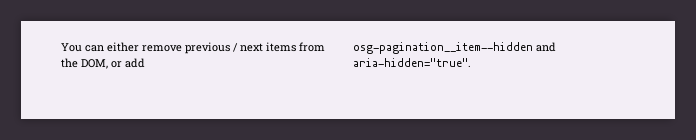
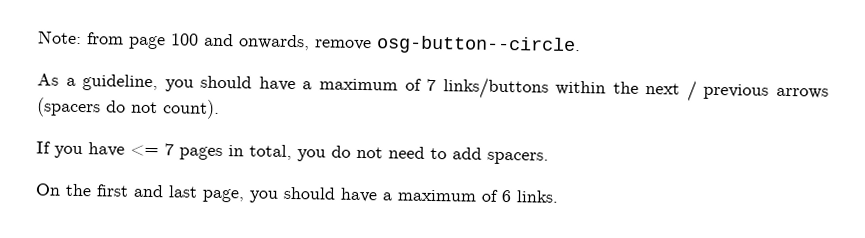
- You can either remove previous / next items from the DOM, or add osg-pagination__item--hidden and aria-hidden="true".
+ Note: from page 100 and onwards, remove osg-button--circle.
+ As a guideline, you should have a maximum of 7 links/buttons within the next / previous arrows (spacers do not count).
+ If you have <= 7 pages in total, you do not need to add spacers.
+ On the first and last page, you should have a maximum of 6 links.

